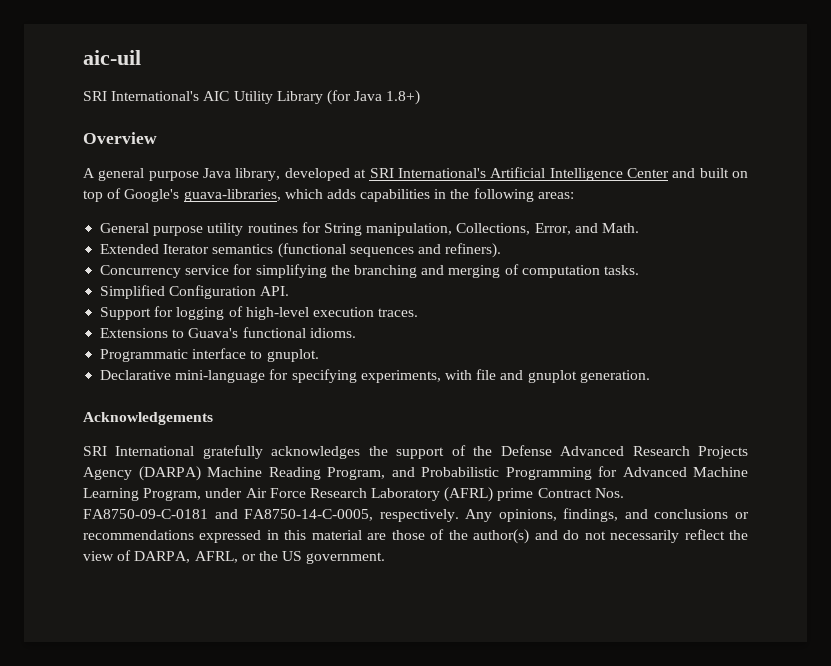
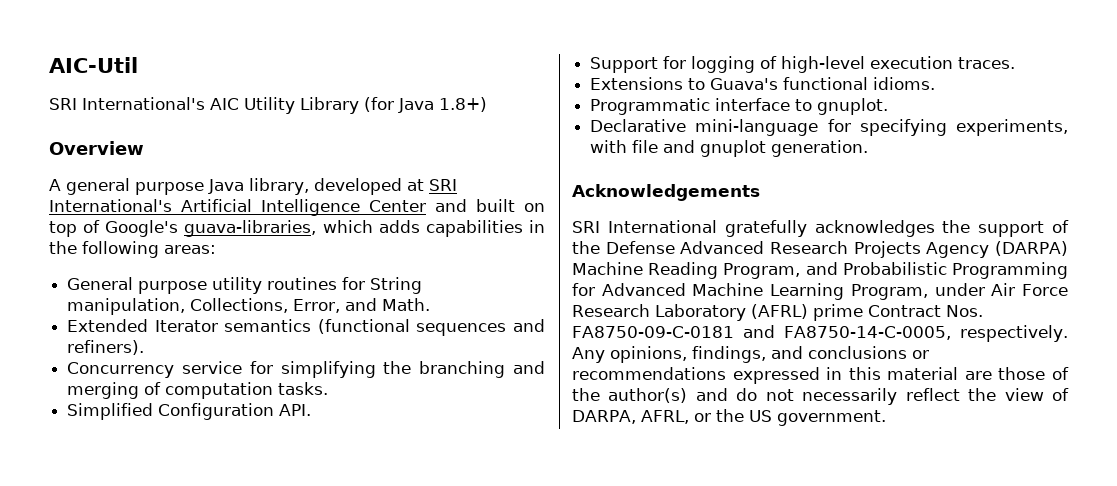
- aic-uil
+ AIC-Util

